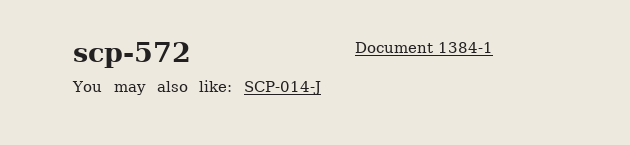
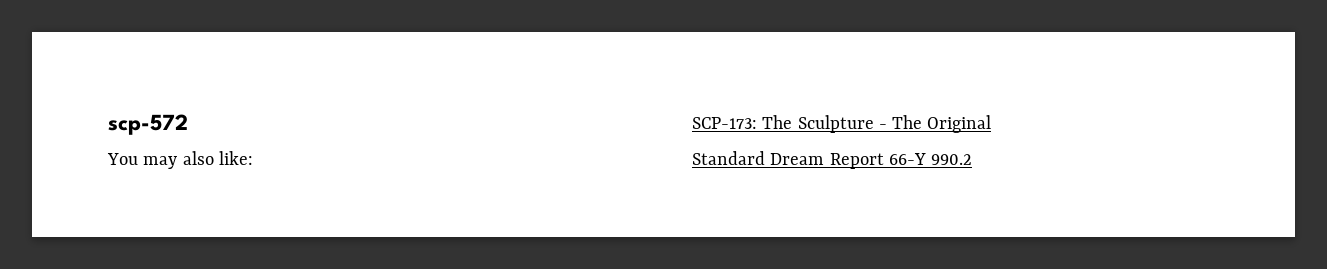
- You may also like: SCP-014-J Document 1384-1
+ You may also like:
+ SCP-173: The Sculpture - The Original
+ Standard Dream Report 66-Y 990.2

